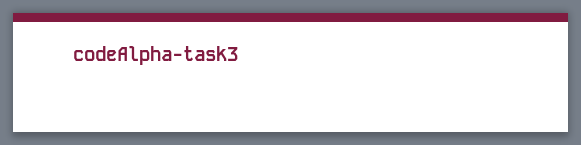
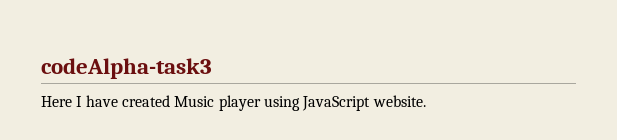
+ Here I have created Music player using JavaScript website.

